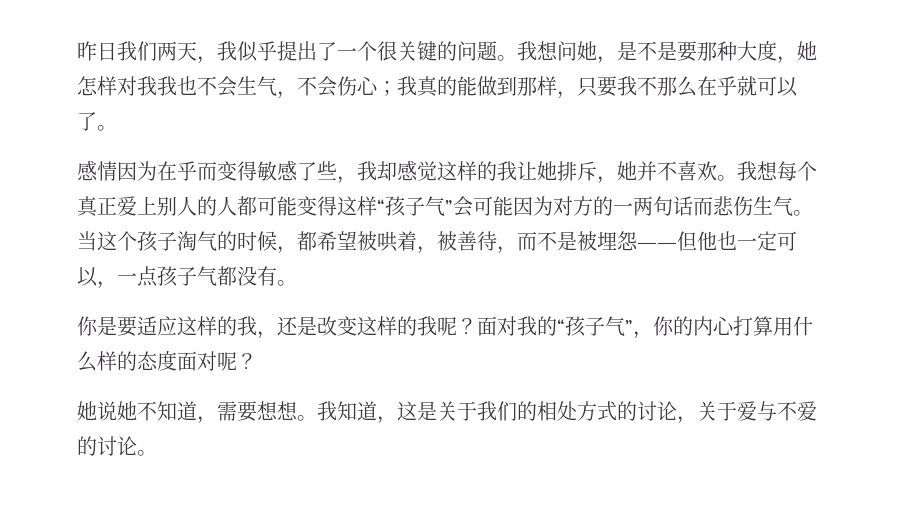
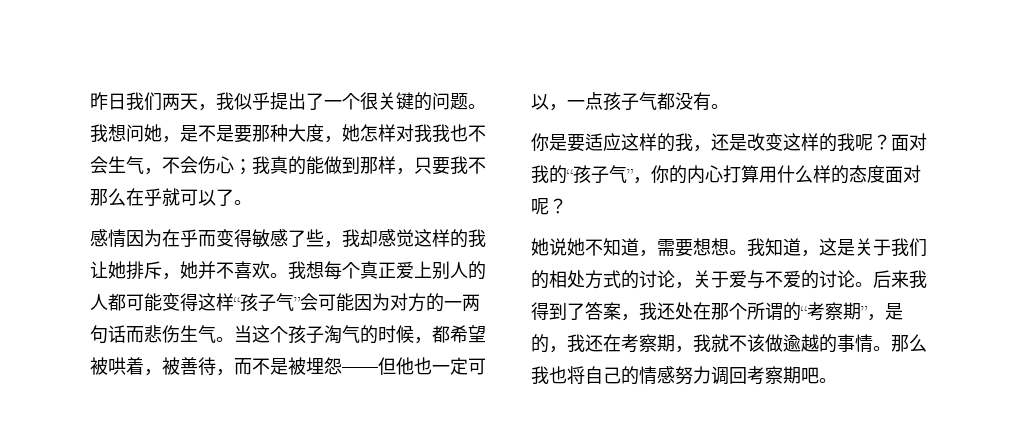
+ 后来我得到了答案，我还处在那个所谓的“考察期”，是的，我还在考察期，我就不该做逾越的事情。那么我也将自己的情感努力调回考察期吧。

